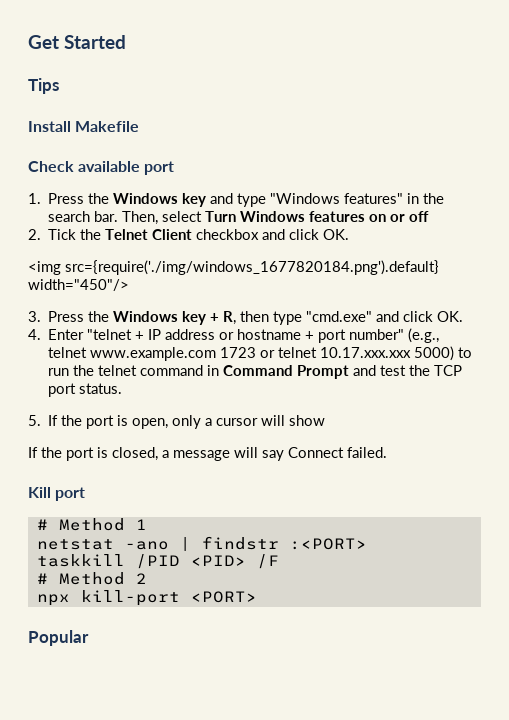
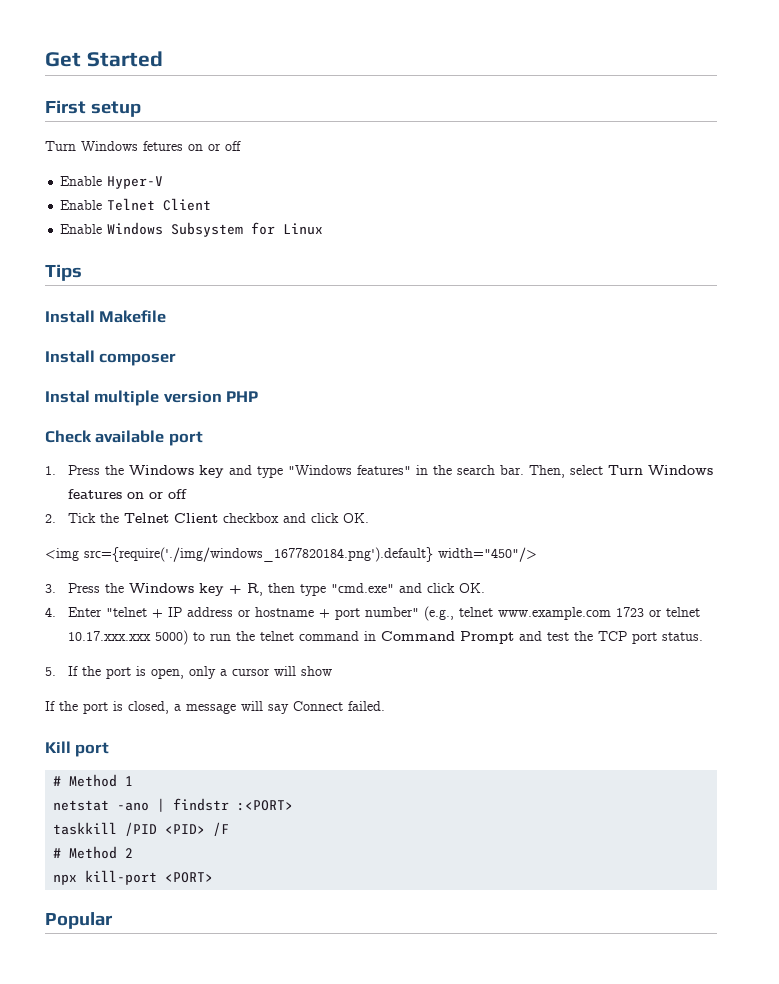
+ First setup
+ Turn Windows fetures on or off
+ Enable Hyper-V
+ Enable Telnet Client
+ Enable Windows Subsystem for Linux
  Tips
  Install Makefile
+ Install composer
+ Instal multiple version PHP

